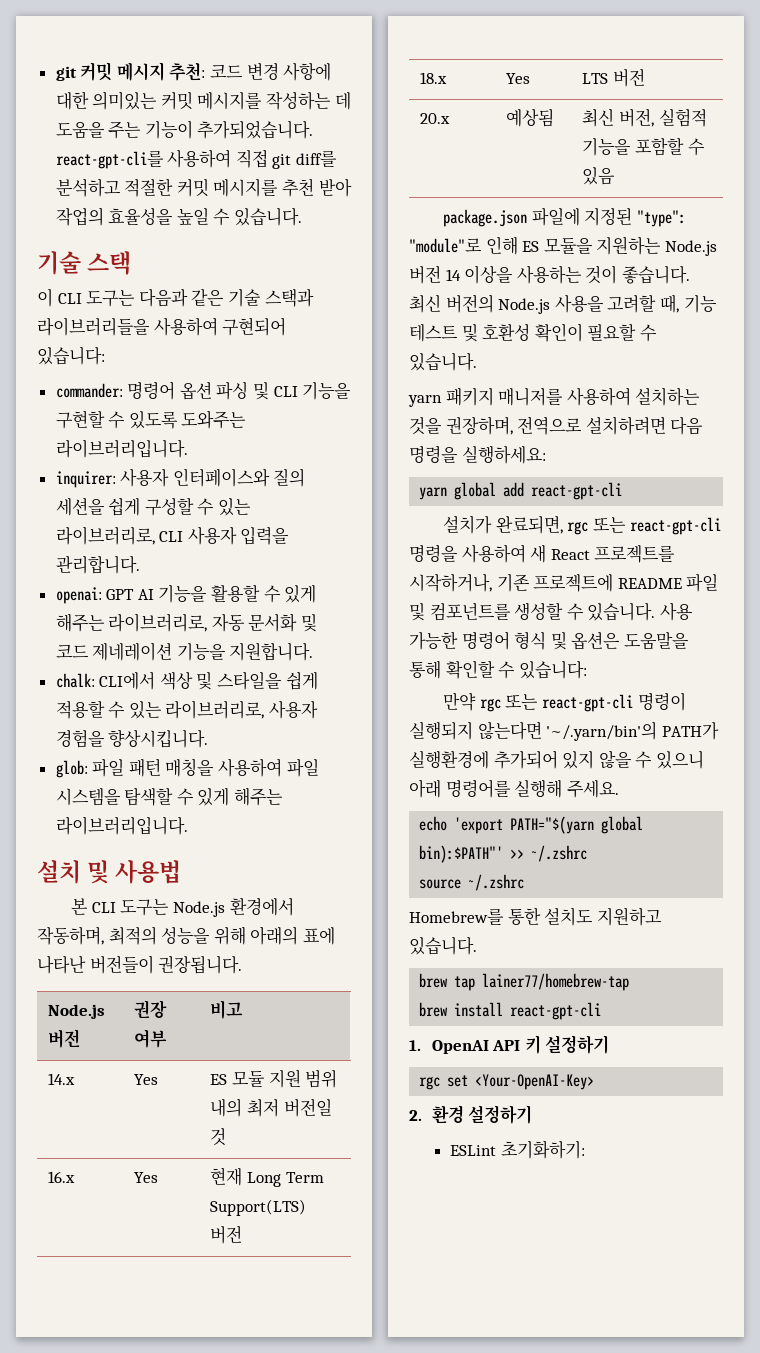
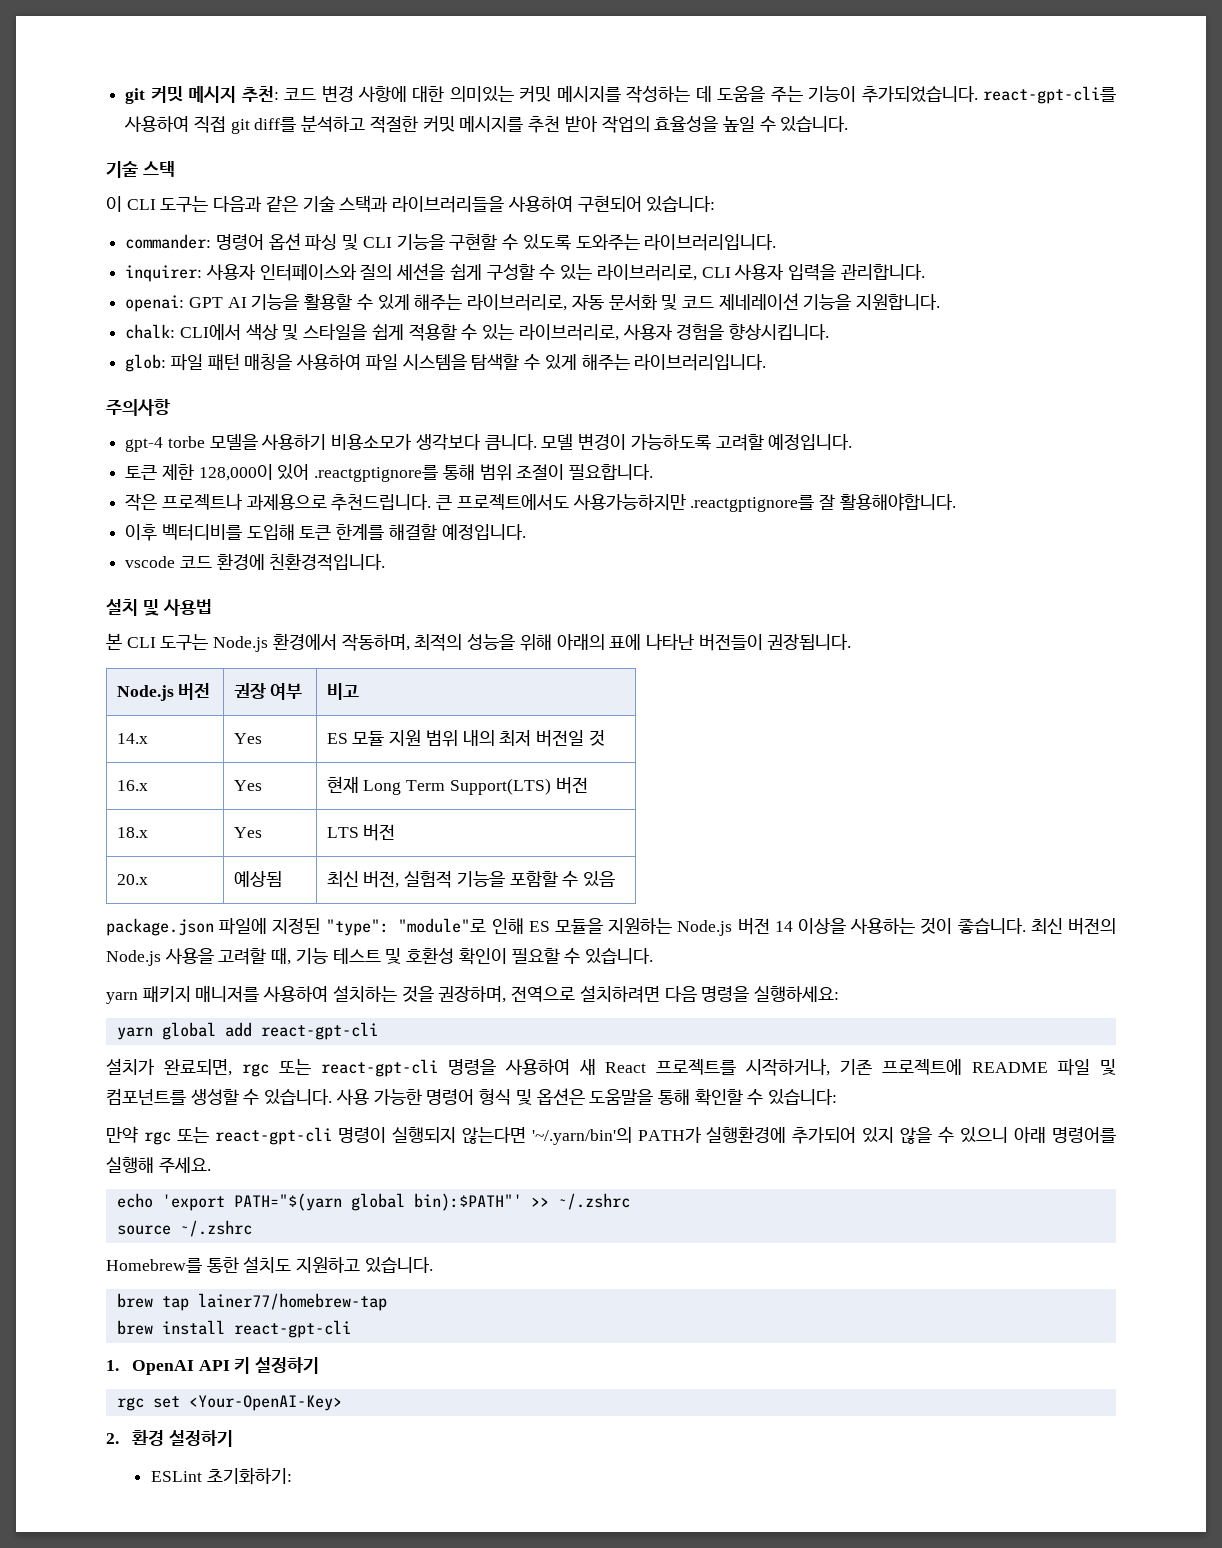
+ 주의사항
+ gpt-4 torbe 모델을 사용하기 비용소모가 생각보다 큼니다. 모델 변경이 가능하도록 고려할 예정입니다.
+ 토큰 제한 128,000이 있어 .reactgptignore를 통해 범위 조절이 필요합니다.
+ 작은 프로젝트나 과제용으로 추천드립니다. 큰 프로젝트에서도 사용가능하지만 .reactgptignore를 잘 활용해야합니다.
+ 이후 벡터디비를 도입해 토큰 한계를 해결할 예정입니다.
+ vscode 코드 환경에 친환경적입니다.

